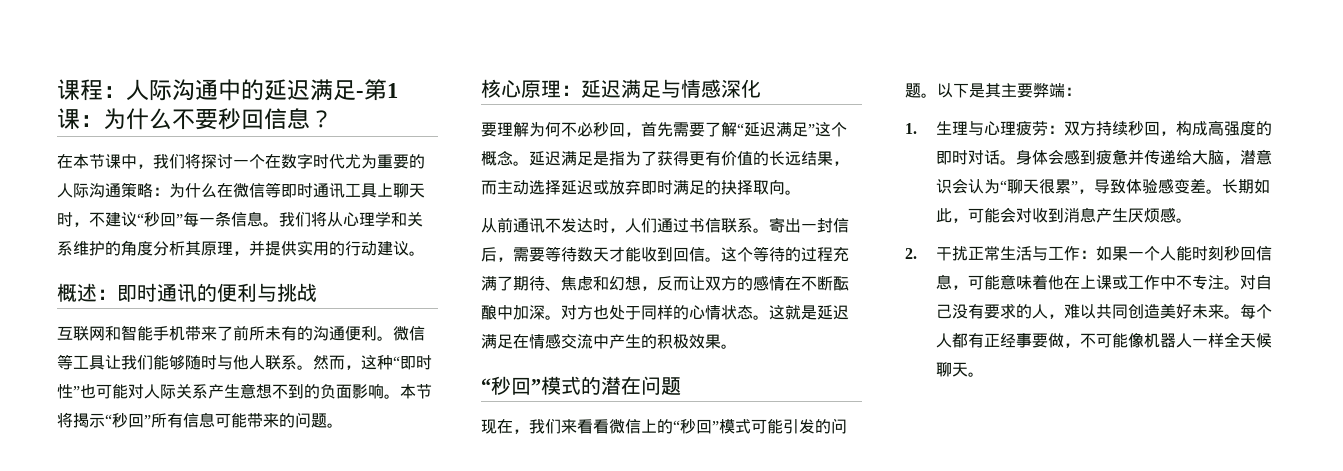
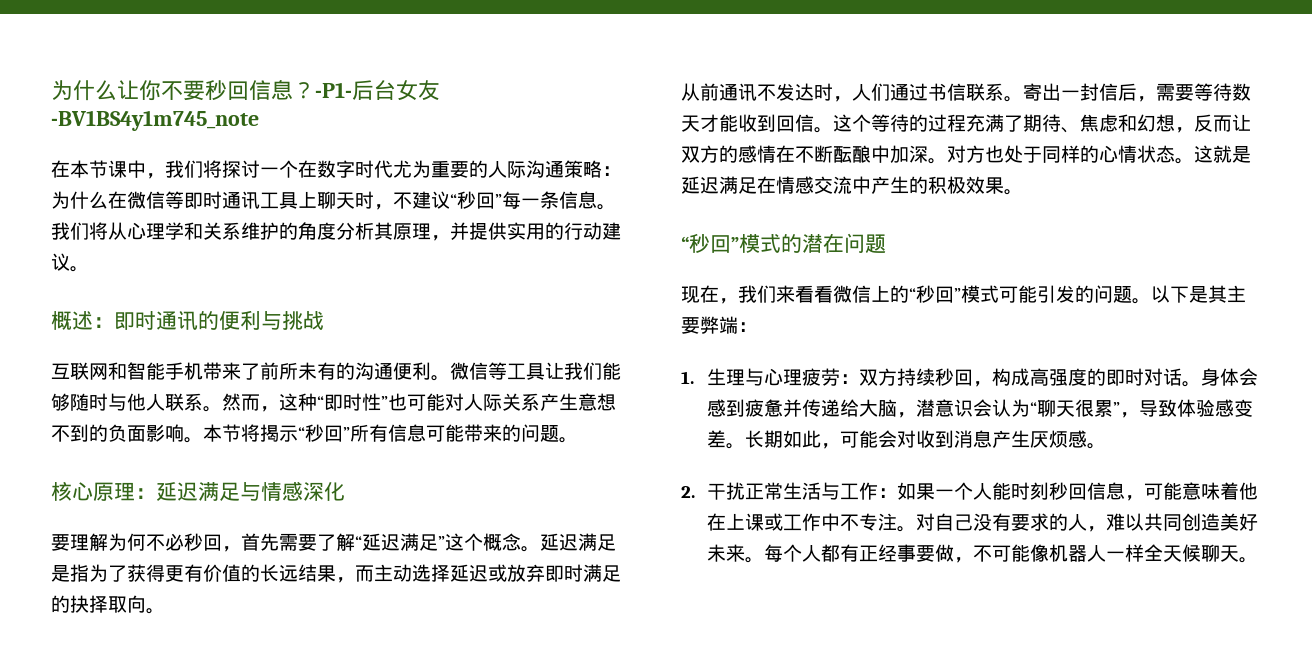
- 课程：人际沟通中的延迟满足-第1课：为什么不要秒回信息？
+ 为什么让你不要秒回信息？-P1-后台女友-BV1BS4y1m745_note

